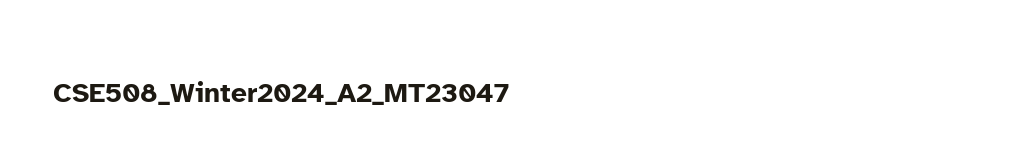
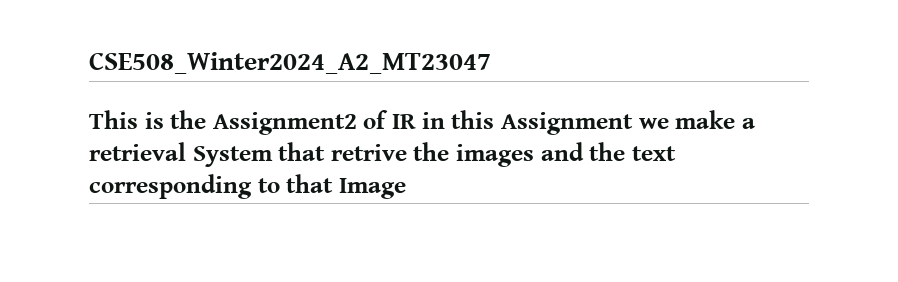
+ This is the Assignment2 of IR in this Assignment we make a retrieval System that retrive the images and the text corresponding to that Image

